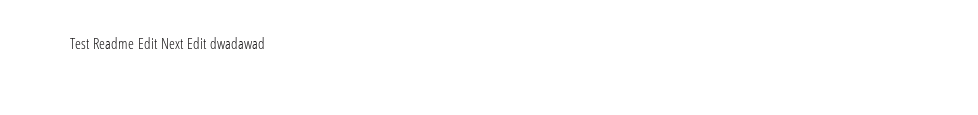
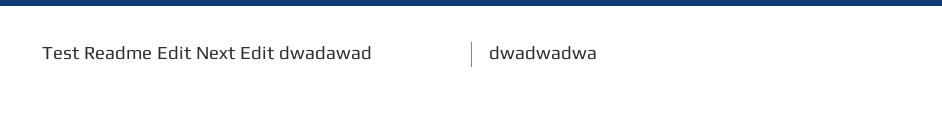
- Test Readme Edit Next Edit dwadawad
+ Test Readme Edit Next Edit dwadawad dwadwadwa

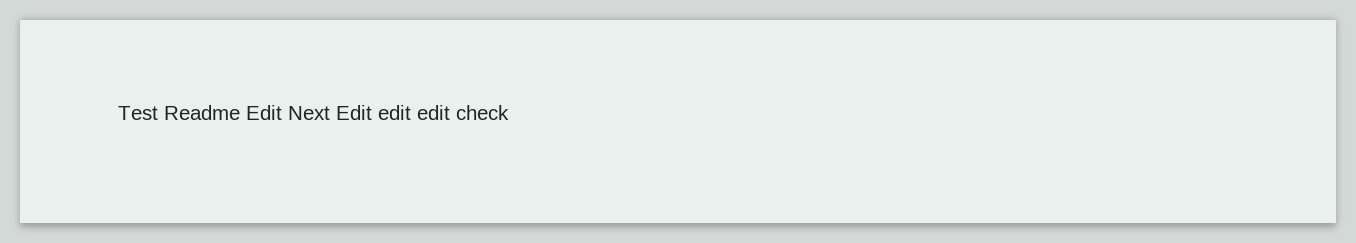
- Test Readme Edit Next Edit dwadawad dwadwadwa
+ Test Readme Edit Next Edit edit edit check

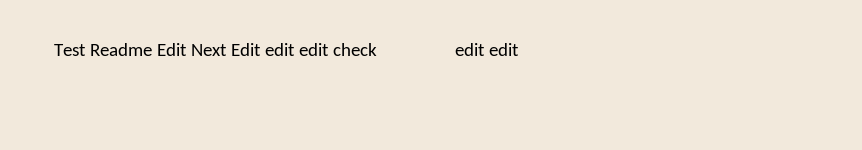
- Test Readme Edit Next Edit edit edit check
+ Test Readme Edit Next Edit edit edit check edit edit

